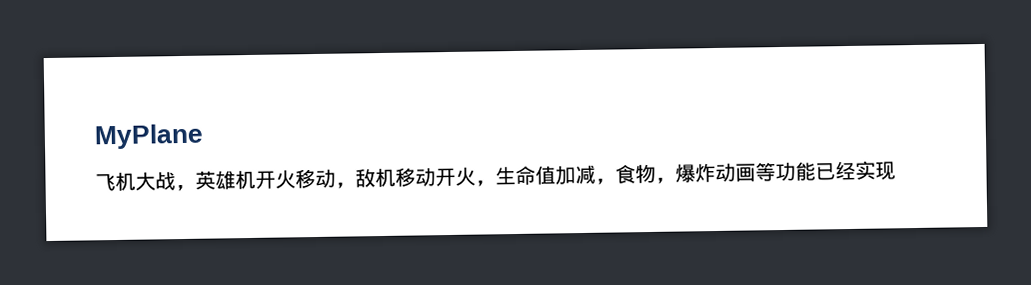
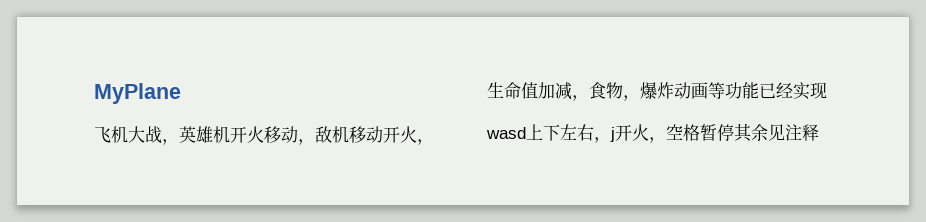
+ wasd上下左右，j开火，空格暂停其余见注释

